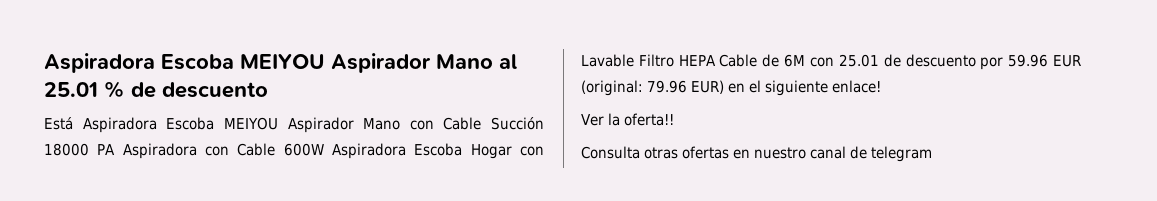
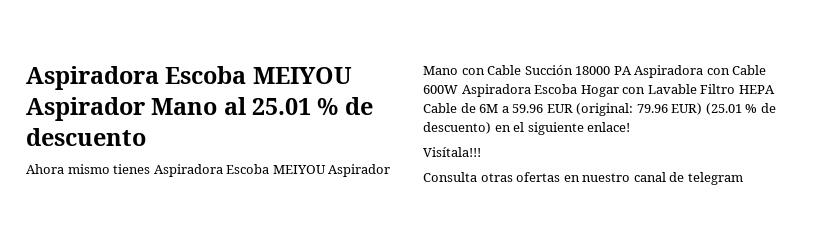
- Está Aspiradora Escoba MEIYOU Aspirador Mano con Cable Succión 18000 PA Aspiradora con Cable 600W Aspiradora Escoba Hogar con Lavable Filtro HEPA Cable de 6M con 25.01 de descuento por 59.96 EUR (original: 79.96 EUR) en el siguiente enlace!
+ Ahora mismo tienes Aspiradora Escoba MEIYOU Aspirador Mano con Cable Succión 18000 PA Aspiradora con Cable 600W Aspiradora Escoba Hogar con Lavable Filtro HEPA Cable de 6M a 59.96 EUR (original: 79.96 EUR) (25.01 % de descuento) en el siguiente enlace!
- Ver la oferta!!
+ Visítala!!!

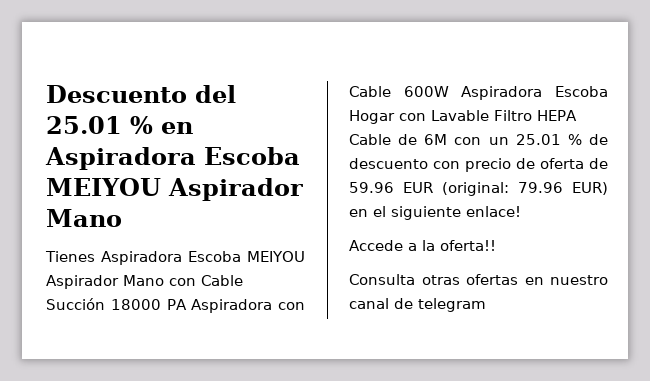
- Aspiradora Escoba MEIYOU Aspirador Mano al 25.01 % de descuento
- Ahora mismo tienes Aspiradora Escoba MEIYOU Aspirador Mano con Cable Succión 18000 PA Aspiradora con Cable 600W Aspiradora Escoba Hogar con Lavable Filtro HEPA Cable de 6M a 59.96 EUR (original: 79.96 EUR) (25.01 % de descuento) en el siguiente enlace!
+ Descuento del 25.01 % en Aspiradora Escoba MEIYOU Aspirador Mano
+ Tienes Aspiradora Escoba MEIYOU Aspirador Mano con Cable Succión 18000 PA Aspiradora con Cable 600W Aspiradora Escoba Hogar con Lavable Filtro HEPA Cable de 6M con un 25.01 % de descuento con precio de oferta de 59.96 EUR (original: 79.96 EUR) en el siguiente enlace!
- Visítala!!!
+ Accede a la oferta!!

